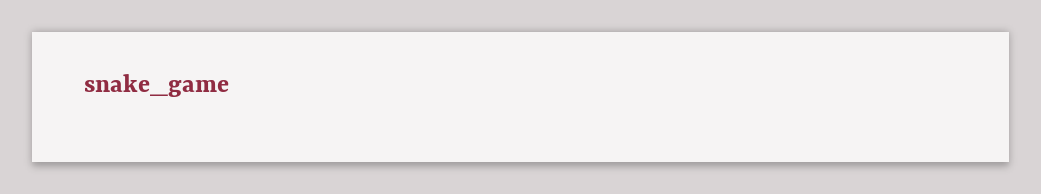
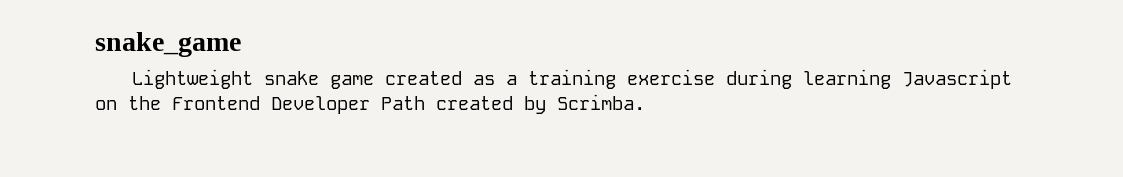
+ Lightweight snake game created as a training exercise during learning Javascript on the Frontend Developer Path created by Scrimba.

